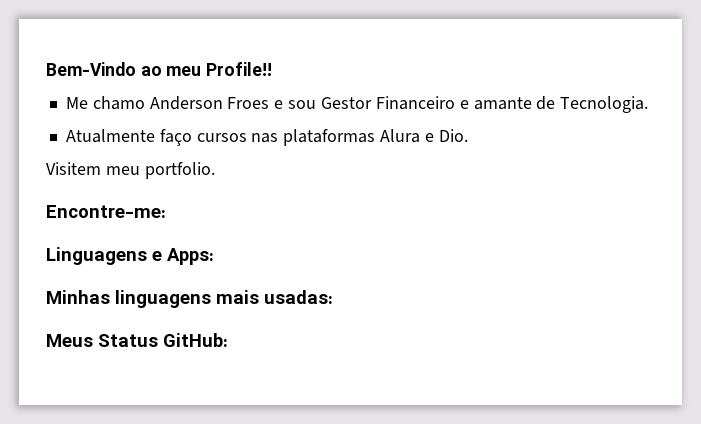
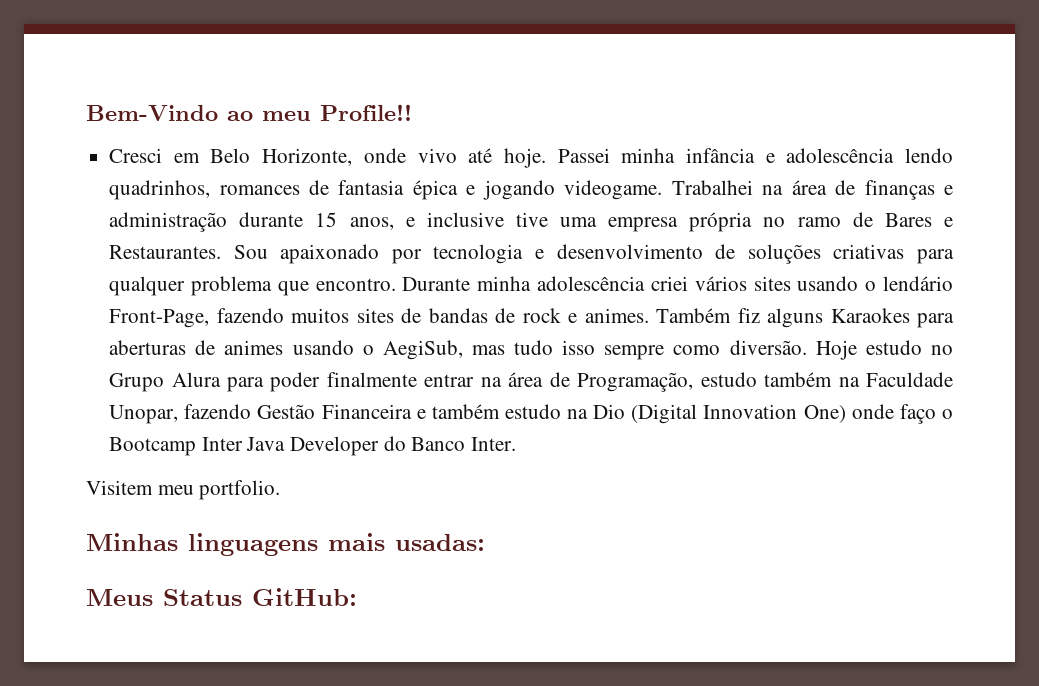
- Me chamo Anderson Froes e sou Gestor Financeiro e amante de Tecnologia.
- Atualmente faço cursos nas plataformas Alura e Dio.
+ Cresci em Belo Horizonte, onde vivo até hoje. Passei minha infância e adolescência lendo quadrinhos, romances de fantasia épica e jogando videogame. Trabalhei na área de finanças e administração durante 15 anos, e inclusive tive uma empresa própria no ramo de Bares e Restaurantes. Sou apaixonado por tecnologia e desenvolvimento de soluções criativas para qualquer problema que encontro. Durante minha adolescência criei vários sites usando o lendário Front-Page, fazendo muitos sites de bandas de rock e animes. Também fiz alguns Karaokes para aberturas de animes usando o AegiSub, mas tudo isso sempre como diversão. Hoje estudo no Grupo Alura para poder finalmente entrar na área de Programação, estudo também na Faculdade Unopar, fazendo Gestão Financeira e também estudo na Dio (Digital Innovation One) onde faço o Bootcamp Inter Java Developer do Banco Inter.
- Encontre-me:
- Linguagens e Apps:

